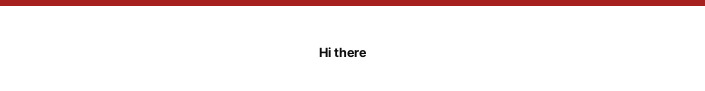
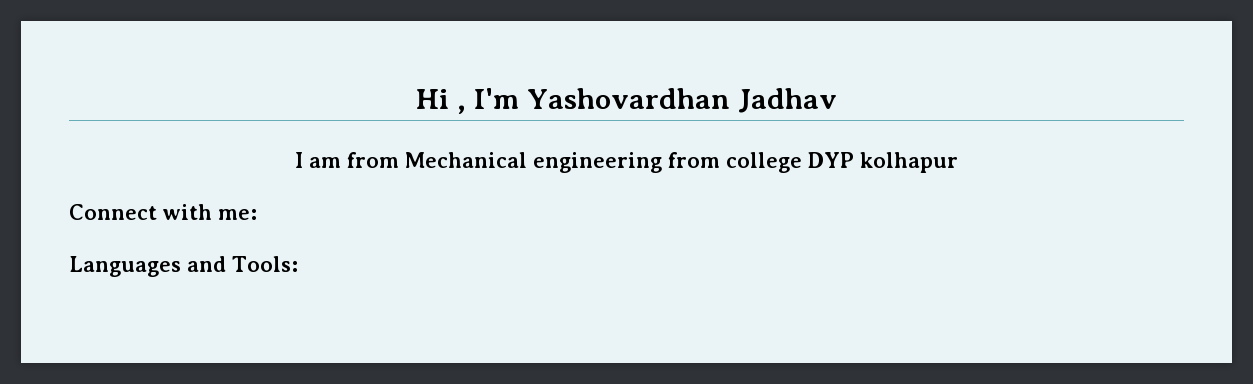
- Hi there
+ Hi , I'm Yashovardhan Jadhav
+ I am from Mechanical engineering from college DYP kolhapur
+ Connect with me:
+ Languages and Tools:

